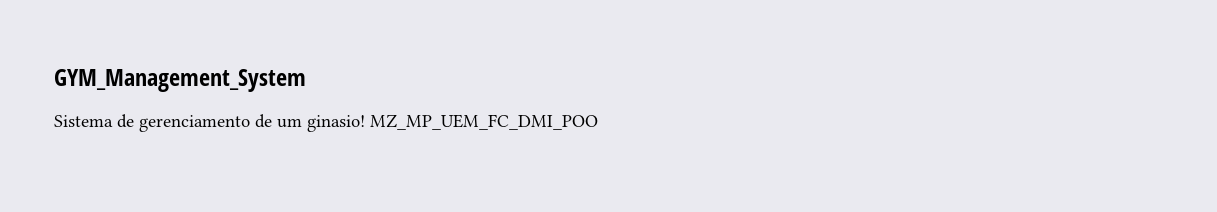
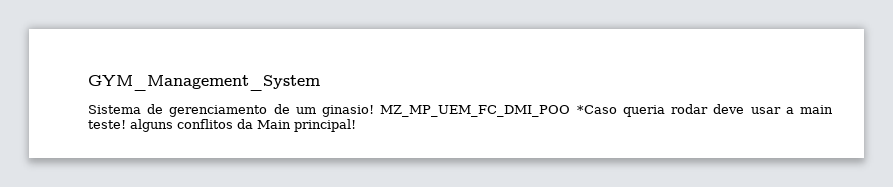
- MZ_MP_UEM_FC_DMI_POO
+ MZ_MP_UEM_FC_DMI_POO *Caso queria rodar deve usar a main teste! alguns conflitos da Main principal!

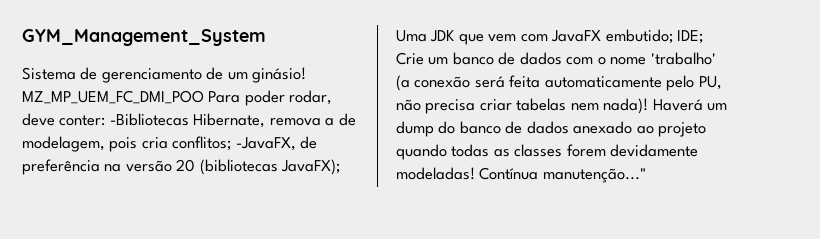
- Sistema de gerenciamento de um ginasio! MZ_MP_UEM_FC_DMI_POO *Caso queria rodar deve usar a main teste! alguns conflitos da Main principal!
+ Sistema de gerenciamento de um ginásio! MZ_MP_UEM_FC_DMI_POO Para poder rodar, deve conter: -Bibliotecas Hibernate, remova a de modelagem, pois cria conflitos; -JavaFX, de preferência na versão 20 (bibliotecas JavaFX); Uma JDK que vem com JavaFX embutido; IDE; Crie um banco de dados com o nome 'trabalho' (a conexão será feita automaticamente pelo PU, não precisa criar tabelas nem nada)! Haverá um dump do banco de dados anexado ao projeto quando todas as classes forem devidamente modeladas! Contínua manutenção..."

